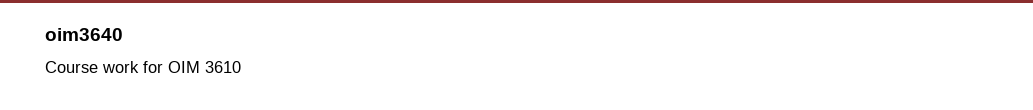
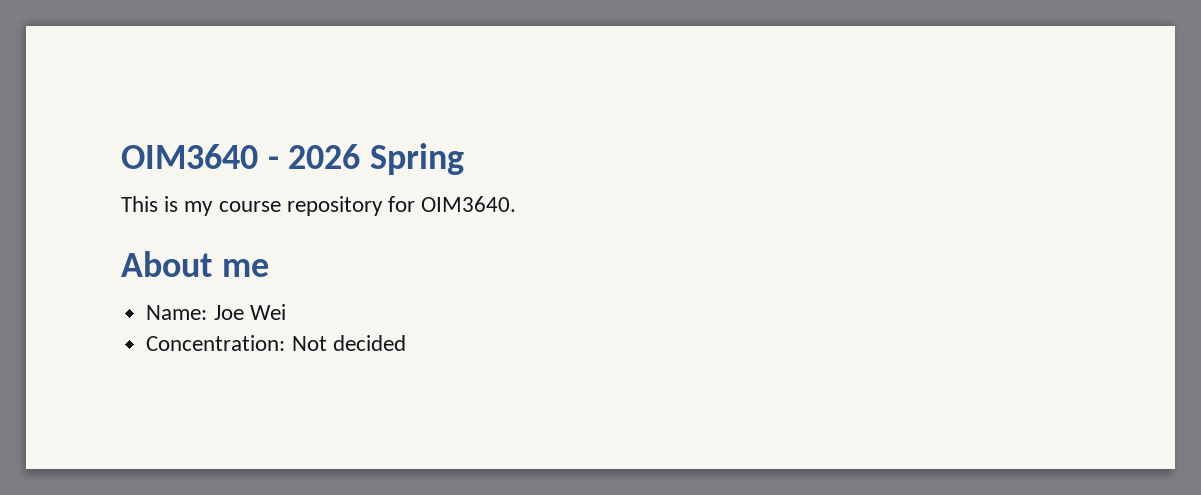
- oim3640
- Course work for OIM 3610
+ OIM3640 - 2026 Spring
+ This is my course repository for OIM3640.
+ About me
+ Name: Joe Wei
+ Concentration: Not decided

